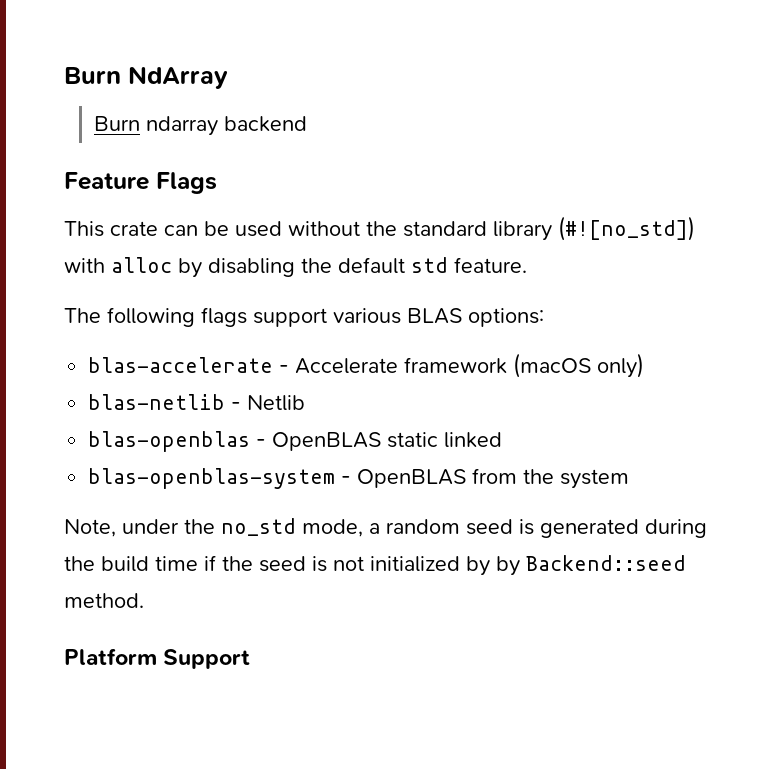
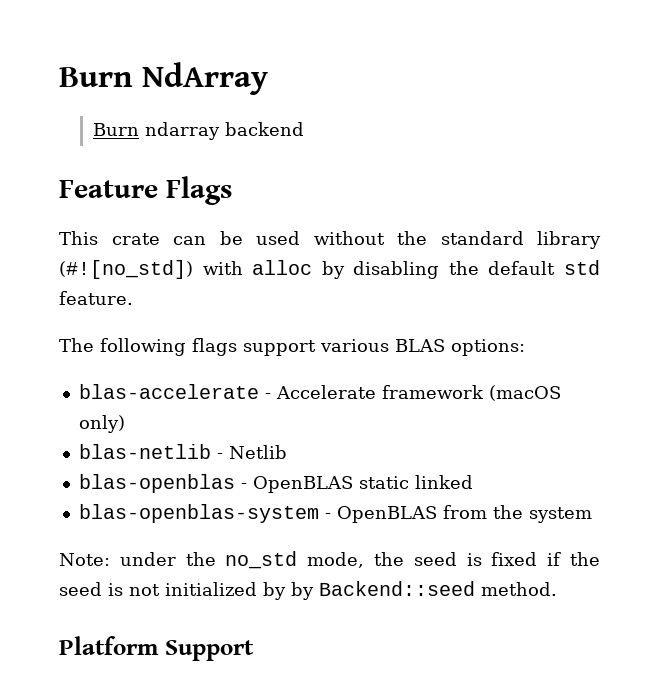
- Note, under the no_std mode, a random seed is generated during the build time if the seed is not initialized by by Backend::seed method.
+ Note: under the no_std mode, the seed is fixed if the seed is not initialized by by Backend::seed method.

